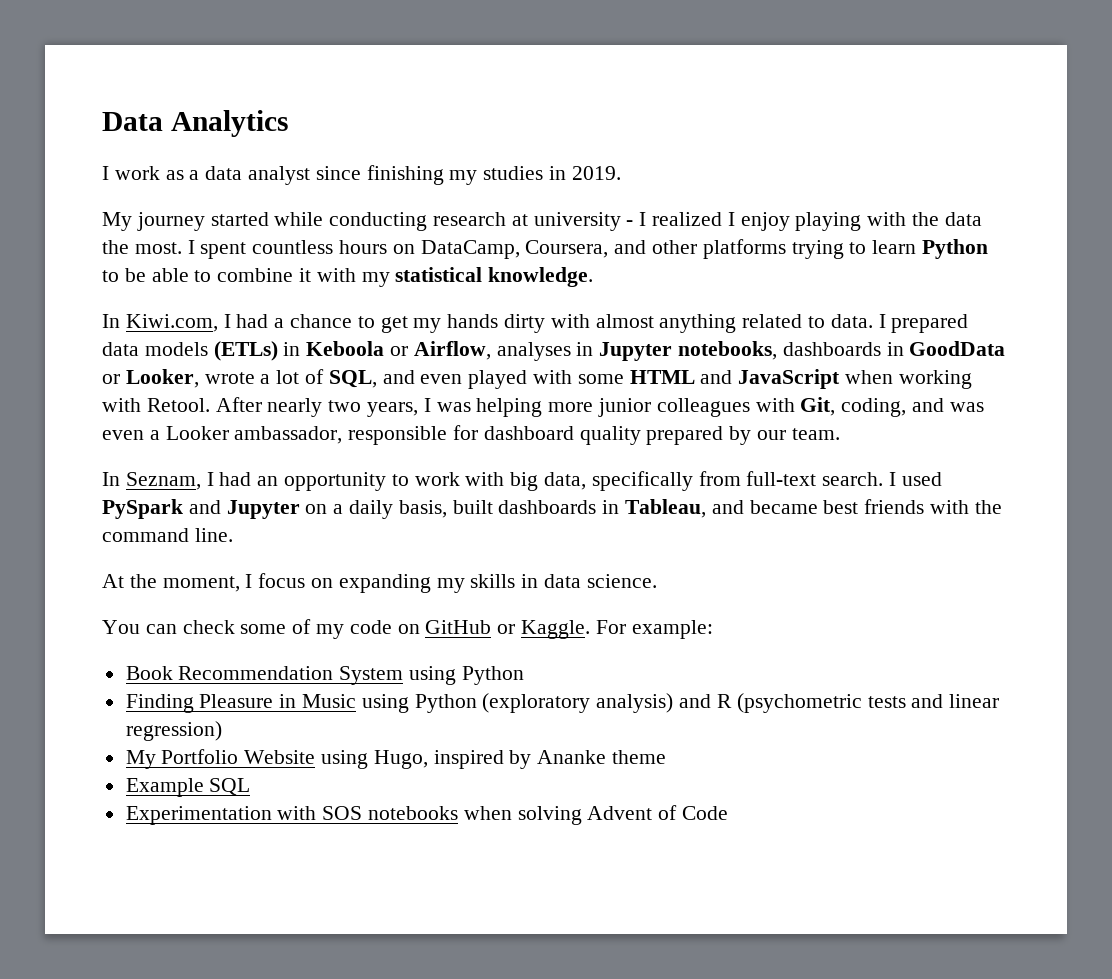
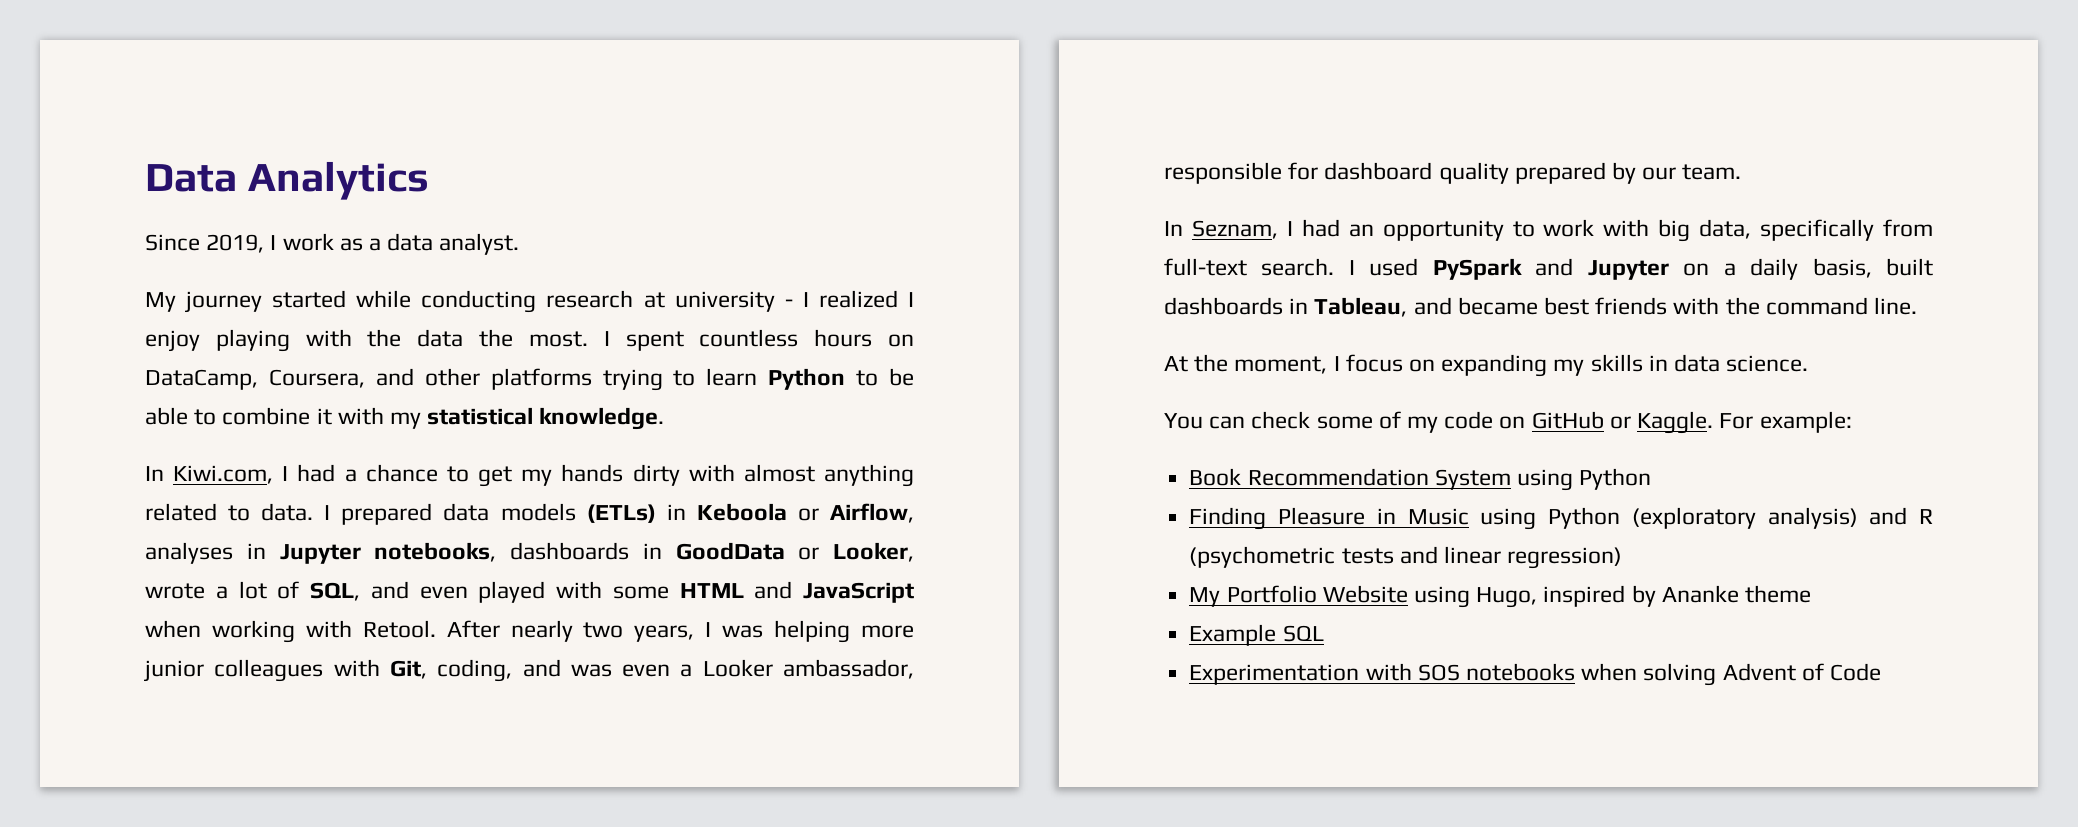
- I work as a data analyst since finishing my studies in 2019.
+ Since 2019, I work as a data analyst.

